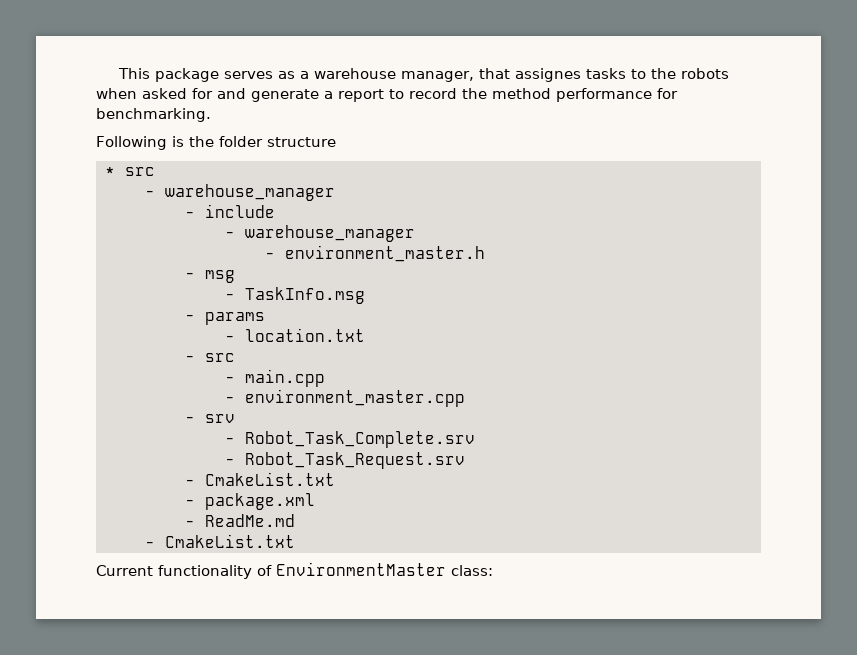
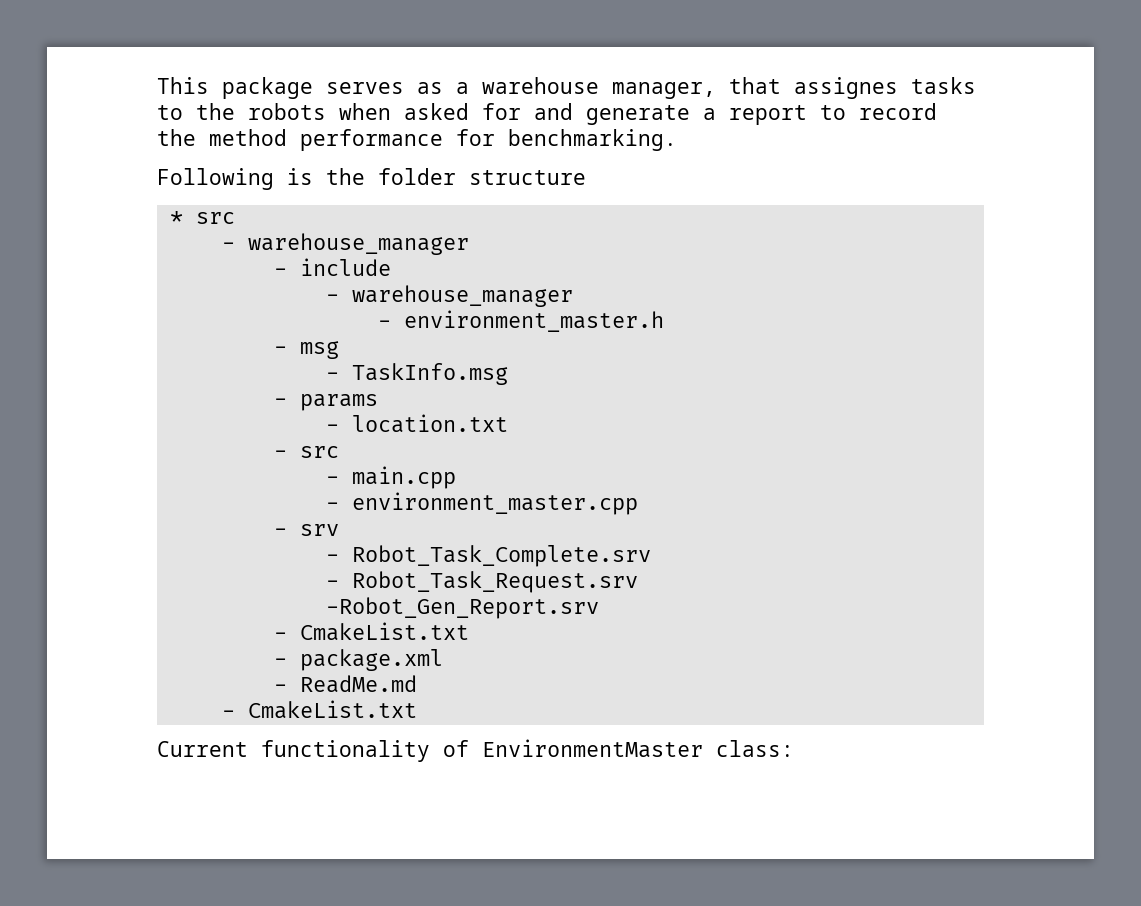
+ -Robot_Gen_Report.srv

